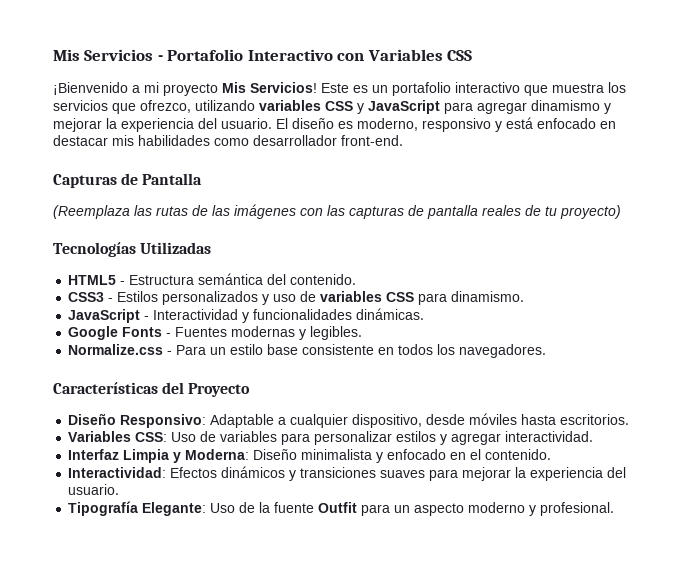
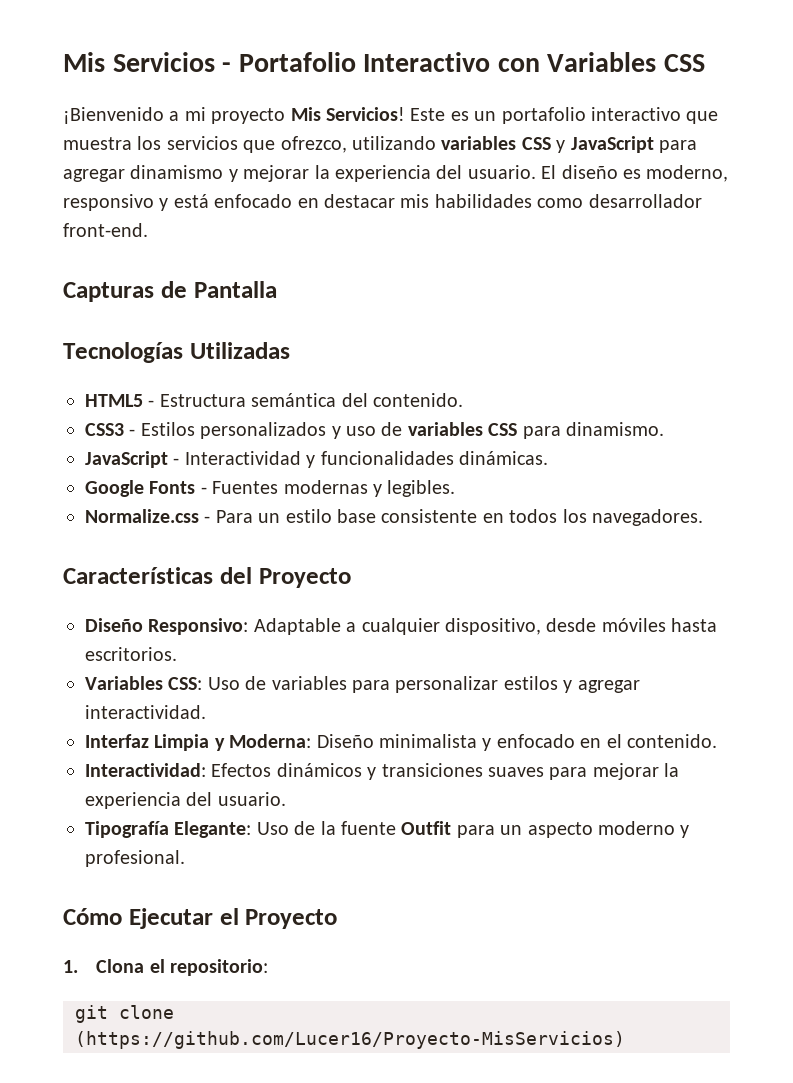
- (Reemplaza las rutas de las imágenes con las capturas de pantalla reales de tu proyecto)
+ Cómo Ejecutar el Proyecto
+ 1. Clona el repositorio:
+ git clone (https://github.com/Lucer16/Proyecto-MisServicios)

